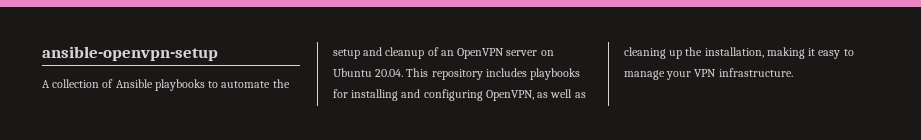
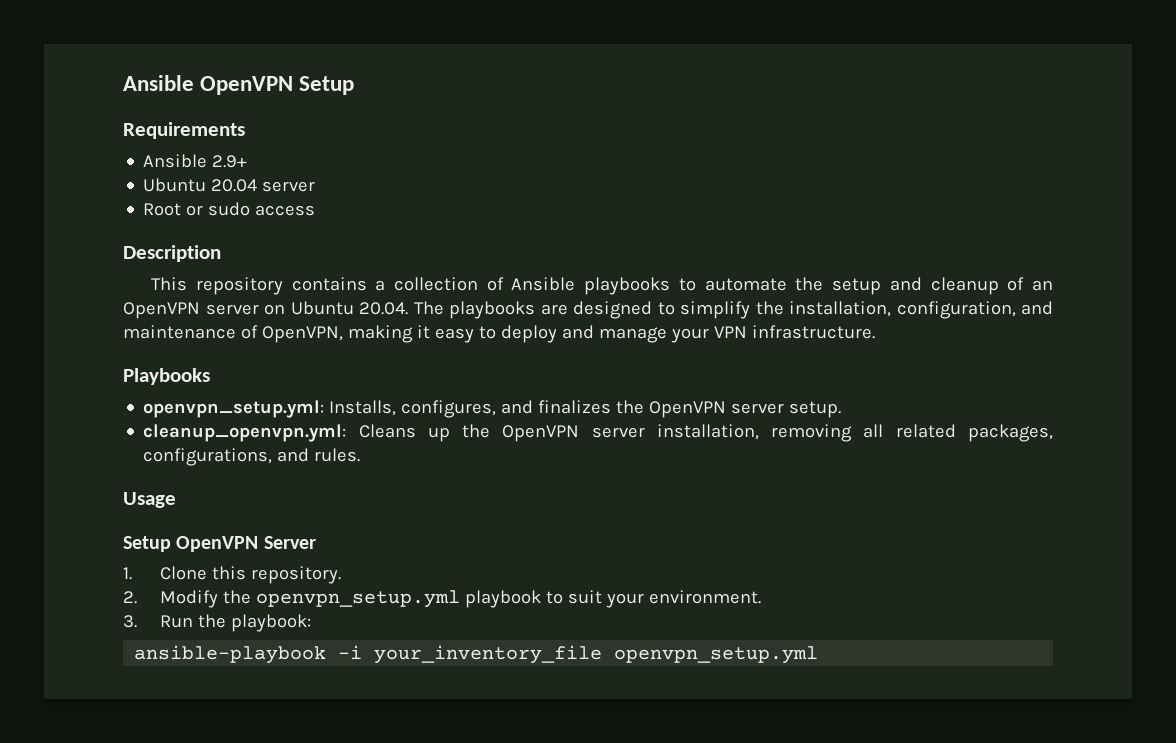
- ansible-openvpn-setup
- A collection of Ansible playbooks to automate the setup and cleanup of an OpenVPN server on Ubuntu 20.04. This repository includes playbooks for installing and configuring OpenVPN, as well as cleaning up the installation, making it easy to manage your VPN infrastructure.
+ Ansible OpenVPN Setup
+ Requirements
+ Ansible 2.9+
+ Ubuntu 20.04 server
+ Root or sudo access
+ Description
+ This repository contains a collection of Ansible playbooks to automate the setup and cleanup of an OpenVPN server on Ubuntu 20.04. The playbooks are designed to simplify the installation, configuration, and maintenance of OpenVPN, making it easy to deploy and manage your VPN infrastructure.
+ Playbooks
+ openvpn_setup.yml: Installs, configures, and finalizes the OpenVPN server setup.
+ cleanup_openvpn.yml: Cleans up the OpenVPN server installation, removing all related packages, configurations, and rules.
+ Usage
+ Setup OpenVPN Server
+ 1. Clone this repository.
+ 2. Modify the openvpn_setup.yml playbook to suit your environment.
+ 3. Run the playbook:
+ ansible-playbook -i your_inventory_file openvpn_setup.yml

